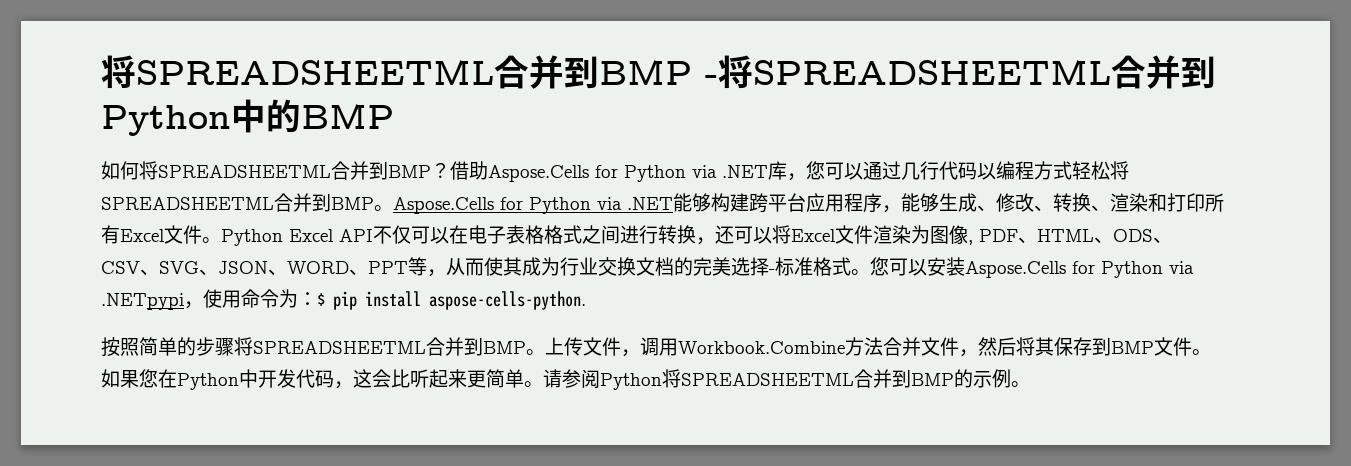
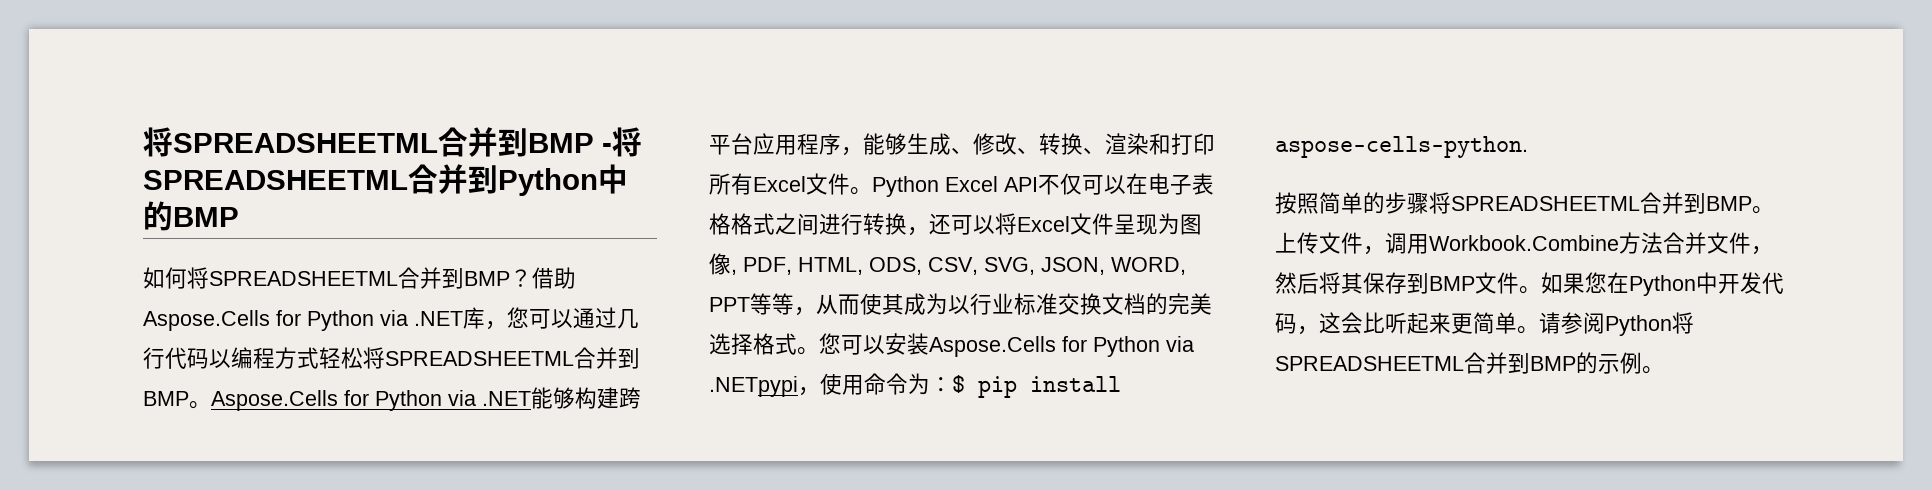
- Python Excel API不仅可以在电子表格格式之间进行转换，还可以将Excel文件渲染为图像, PDF、HTML、ODS、CSV、SVG、JSON、WORD、PPT等，从而使其成为行业交换文档的完美选择-标准格式。
+ Python Excel API不仅可以在电子表格格式之间进行转换，还可以将Excel文件呈现为图像, PDF, HTML, ODS, CSV, SVG, JSON, WORD, PPT等等，从而使其成为以行业标准交换文档的完美选择格式。

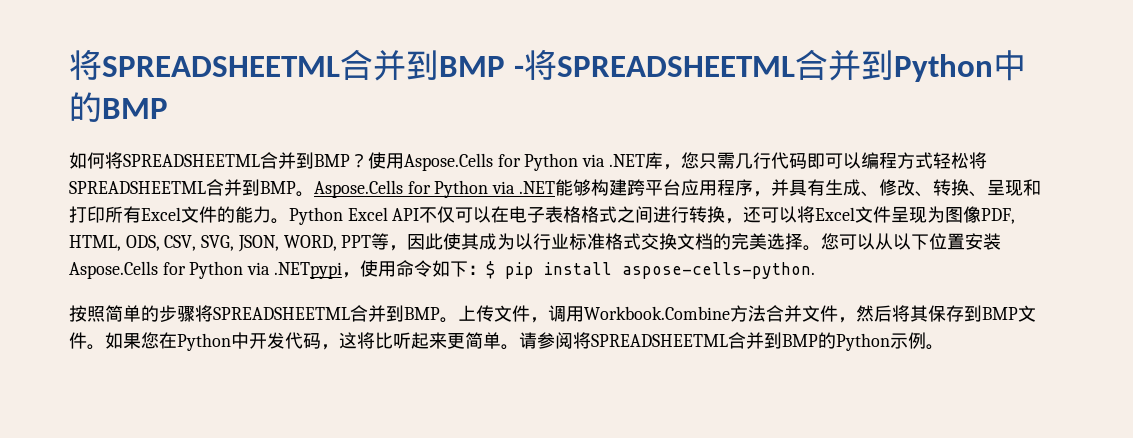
- 借助Aspose.Cells for Python via .NET库，您可以通过几行代码以编程方式轻松将SPREADSHEETML合并到BMP。
+ 使用Aspose.Cells for Python via .NET库，您只需几行代码即可以编程方式轻松将SPREADSHEETML合并到BMP。
- Aspose.Cells for Python via .NET能够构建跨平台应用程序，能够生成、修改、转换、渲染和打印所有Excel文件。
+ Aspose.Cells for Python via .NET能够构建跨平台应用程序，并具有生成、修改、转换、呈现和打印所有Excel文件的能力。
- Python Excel API不仅可以在电子表格格式之间进行转换，还可以将Excel文件呈现为图像, PDF, HTML, ODS, CSV, SVG, JSON, WORD, PPT等等，从而使其成为以行业标准交换文档的完美选择格式。
+ Python Excel API不仅可以在电子表格格式之间进行转换，还可以将Excel文件呈现为图像PDF, HTML, ODS, CSV, SVG, JSON, WORD, PPT等，因此使其成为以行业标准格式交换文档的完美选择。
- 您可以安装Aspose.Cells for Python via .NETpypi，使用命令为：$ pip install aspose-cells-python.
+ 您可以从以下位置安装Aspose.Cells for Python via .NETpypi，使用命令如下：$ pip install aspose-cells-python.
- 如果您在Python中开发代码，这会比听起来更简单。
+ 如果您在Python中开发代码，这将比听起来更简单。
- 请参阅Python将SPREADSHEETML合并到BMP的示例。
+ 请参阅将SPREADSHEETML合并到BMP的Python示例。

